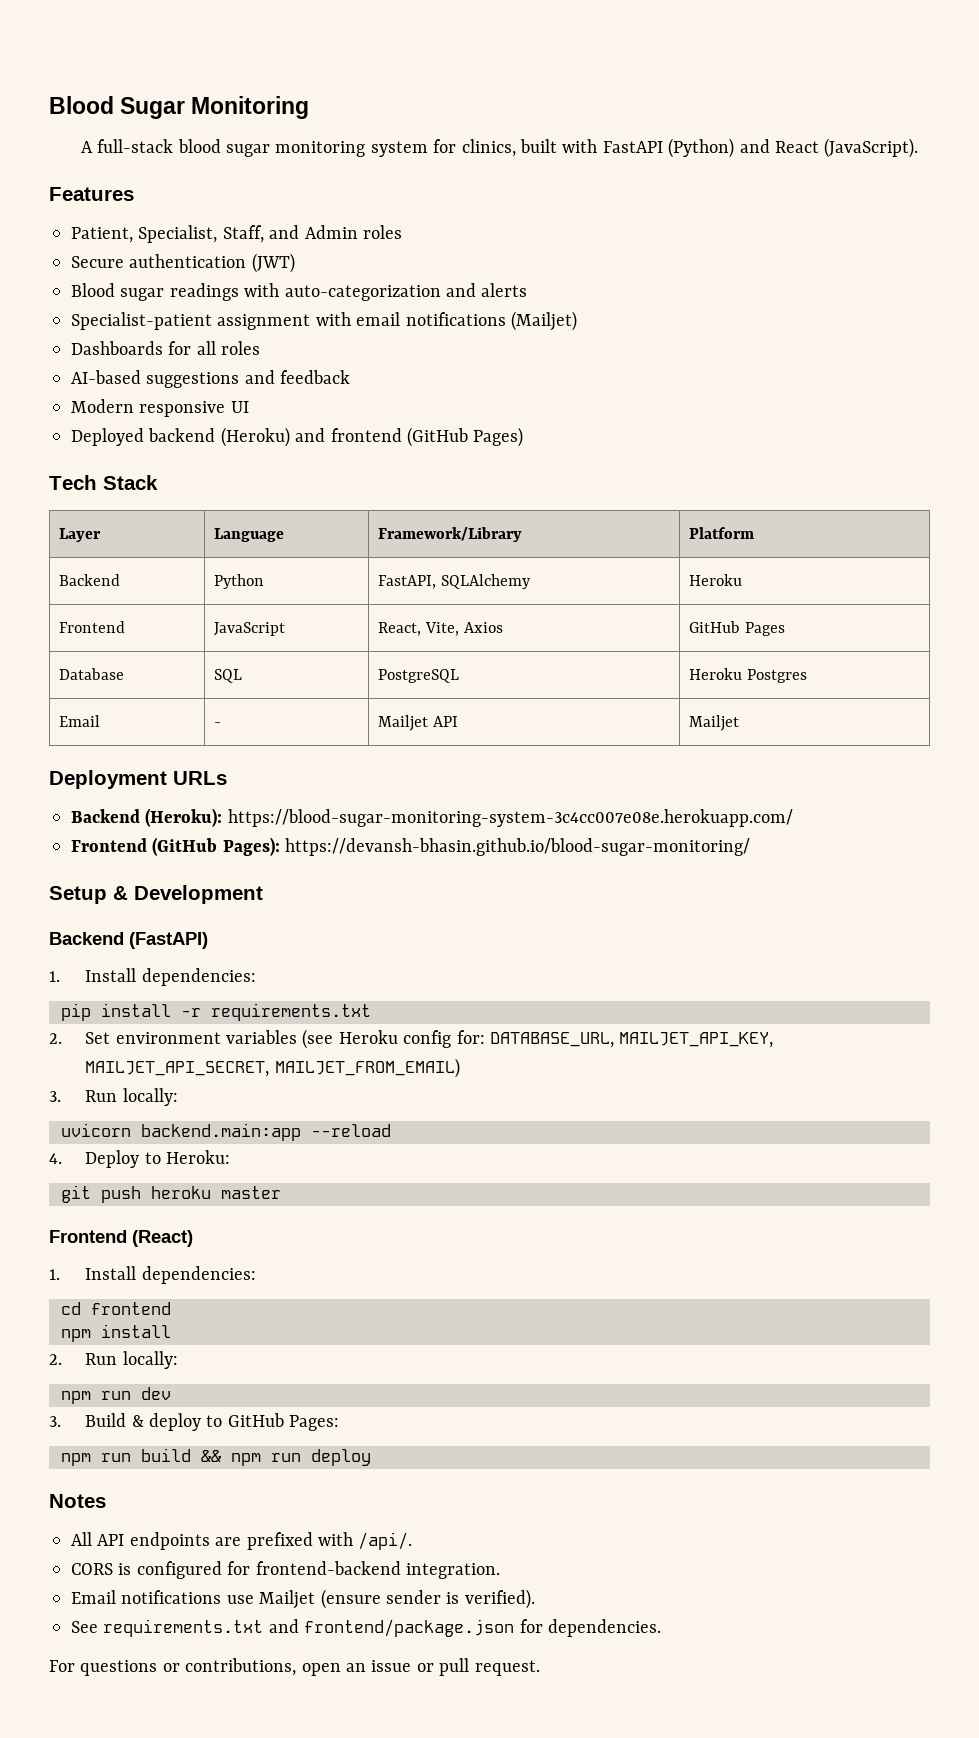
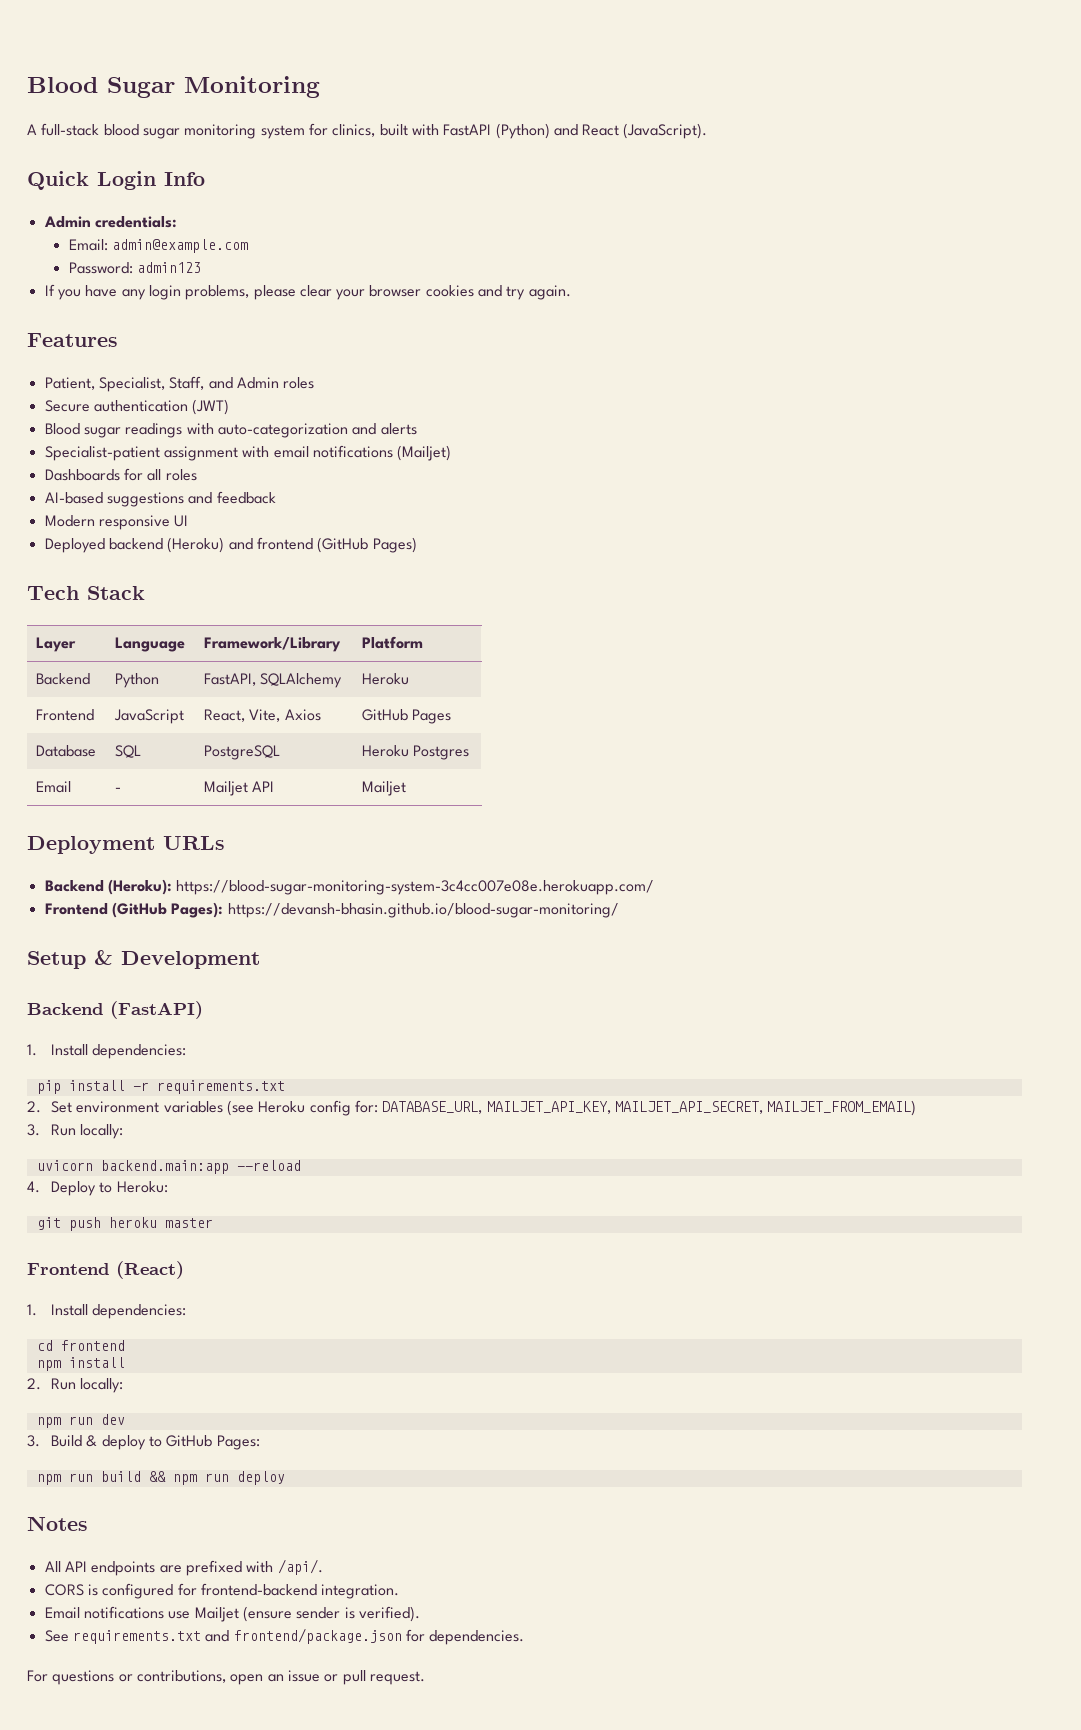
+ Quick Login Info
+ Admin credentials:
+ Email: admin@example.com
+ Password: admin123
+ If you have any login problems, please clear your browser cookies and try again.

